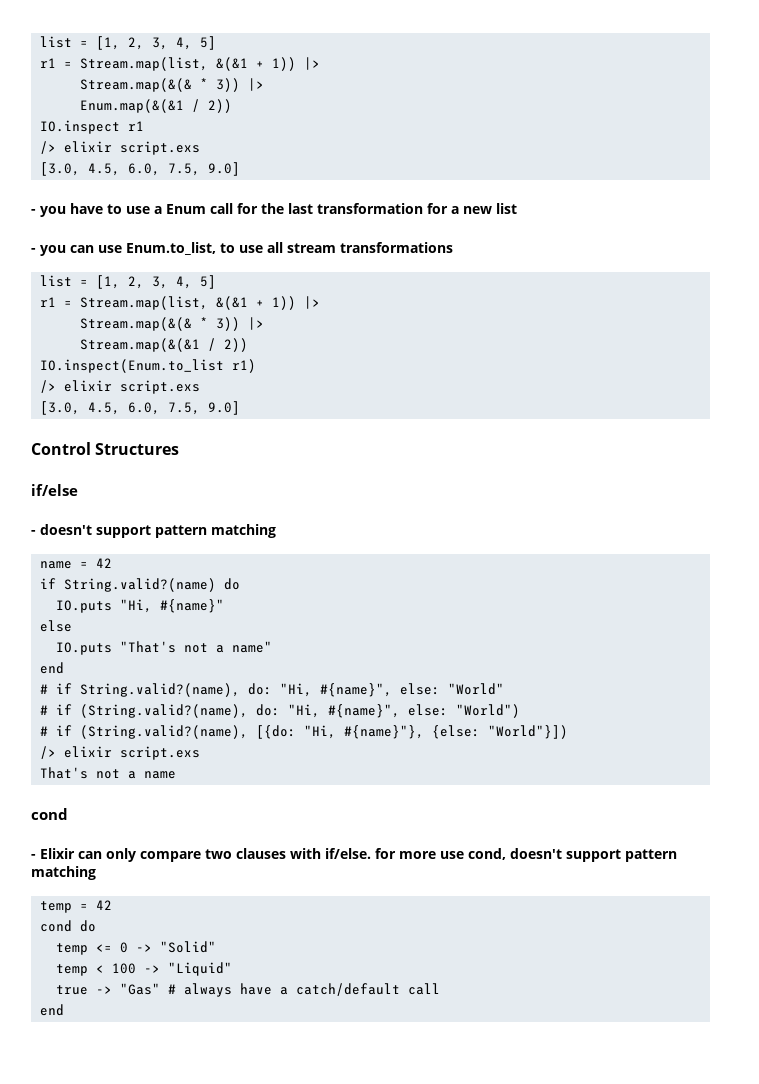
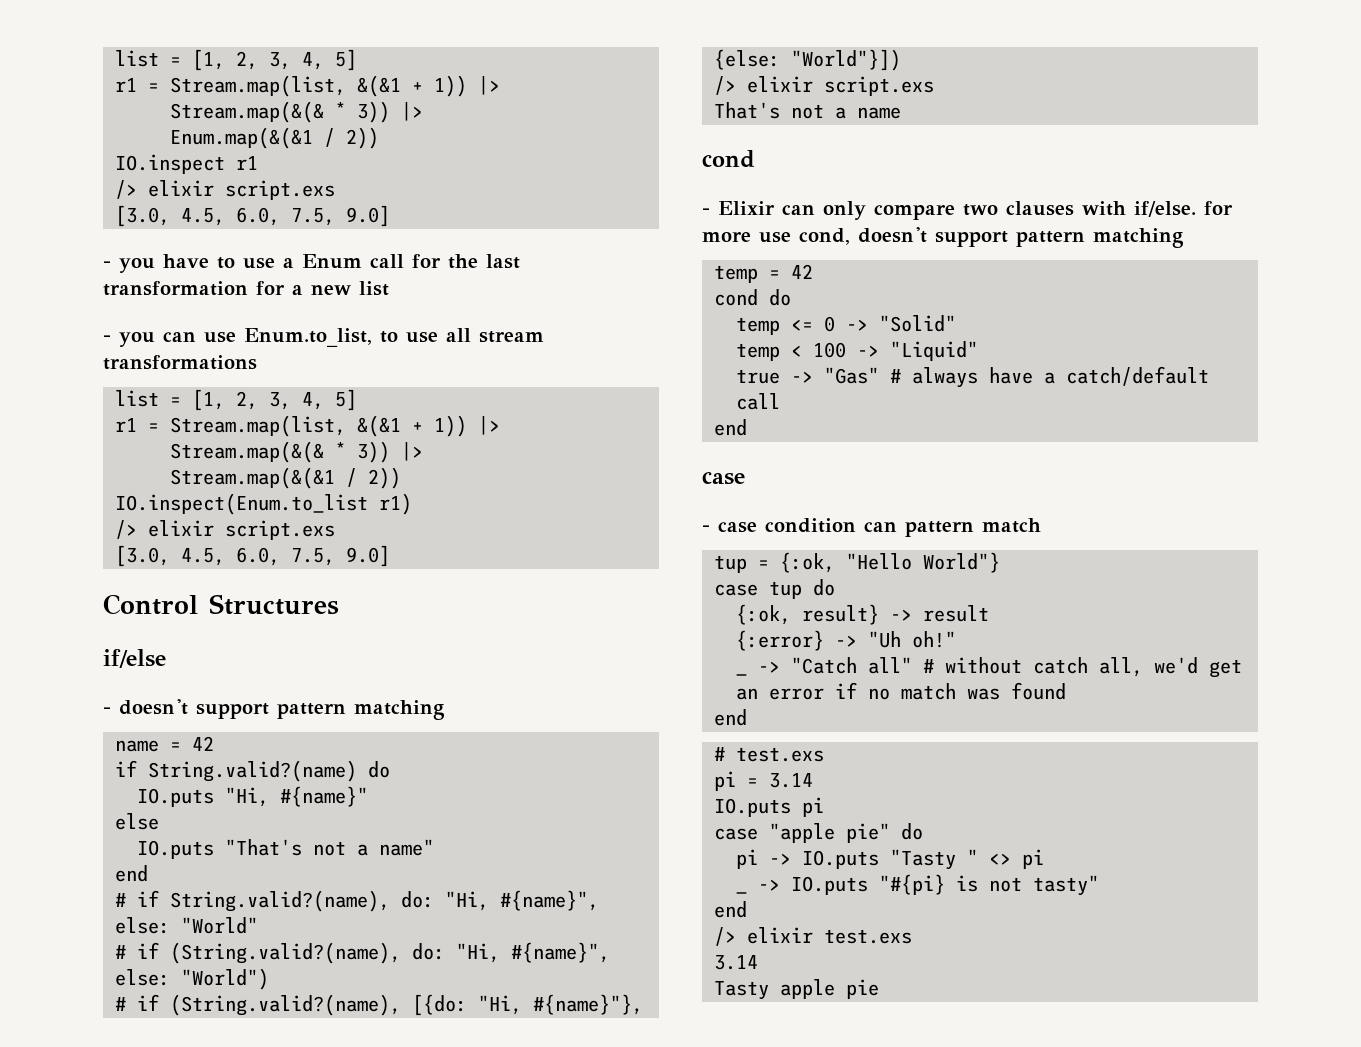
  true -> "Gas" # always have a catch/default call
  end
+ case
+ - case condition can pattern match
+ tup = {:ok, "Hello World"}
+ case tup do
+ {:ok, result} -> result
+ {:error} -> "Uh oh!"
+ _ -> "Catch all" # without catch all, we'd get an error if no match was found
+ end
+ # test.exs
+ pi = 3.14
+ IO.puts pi
+ case "apple pie" do
+ pi -> IO.puts "Tasty " <> pi
+ _ -> IO.puts "#{pi} is not tasty"
+ end
+ /> elixir test.exs
+ 3.14
+ Tasty apple pie

